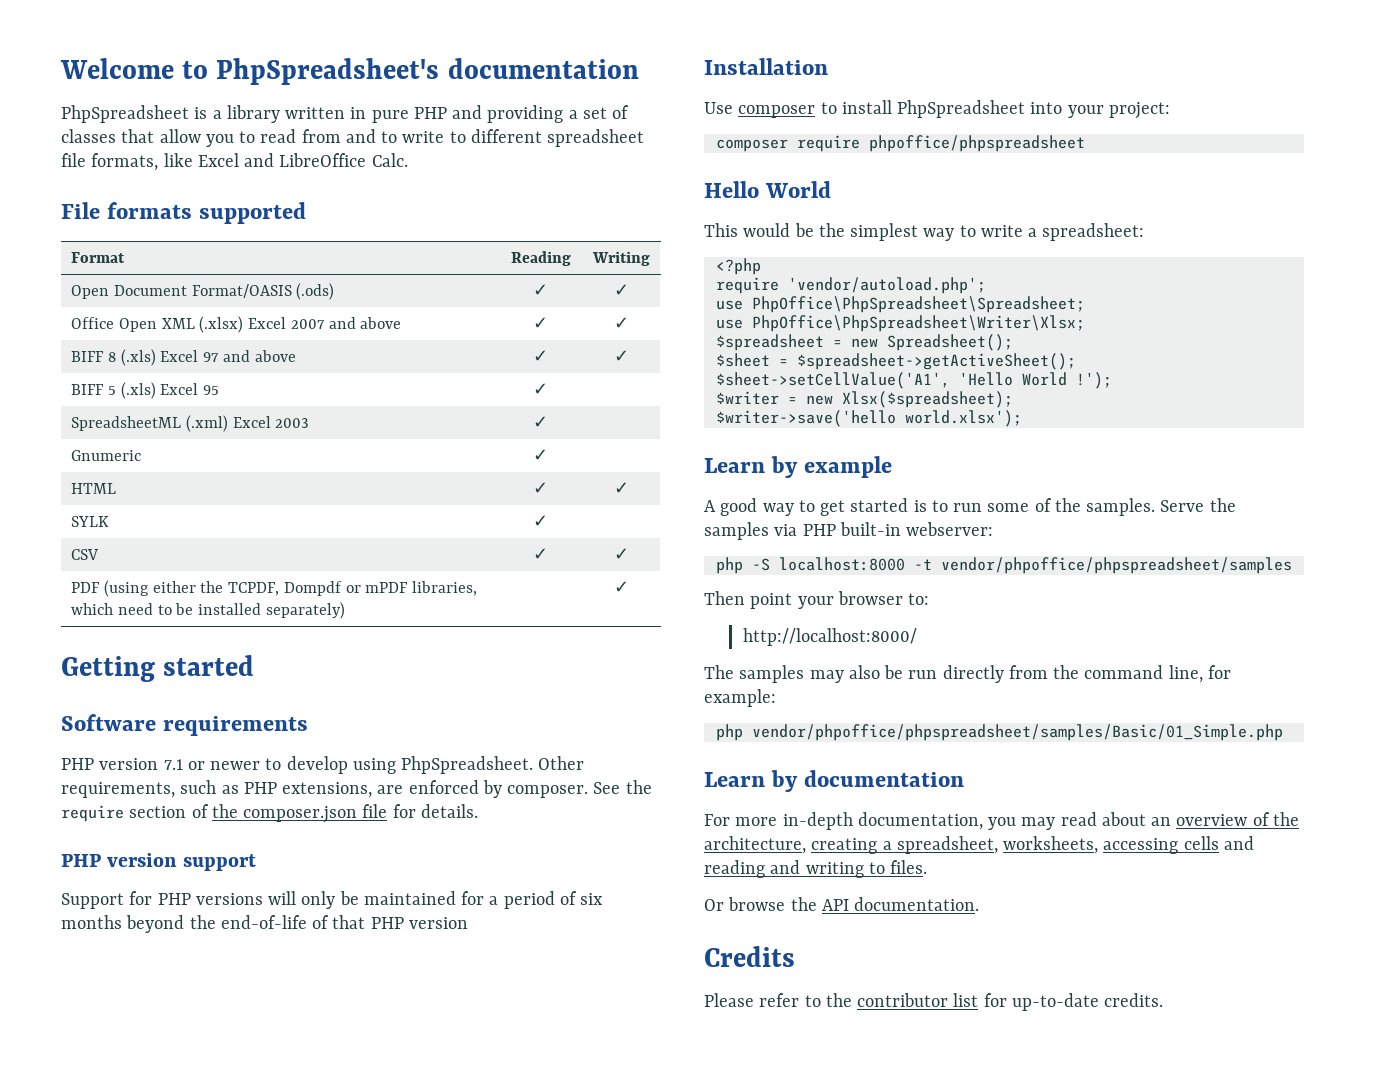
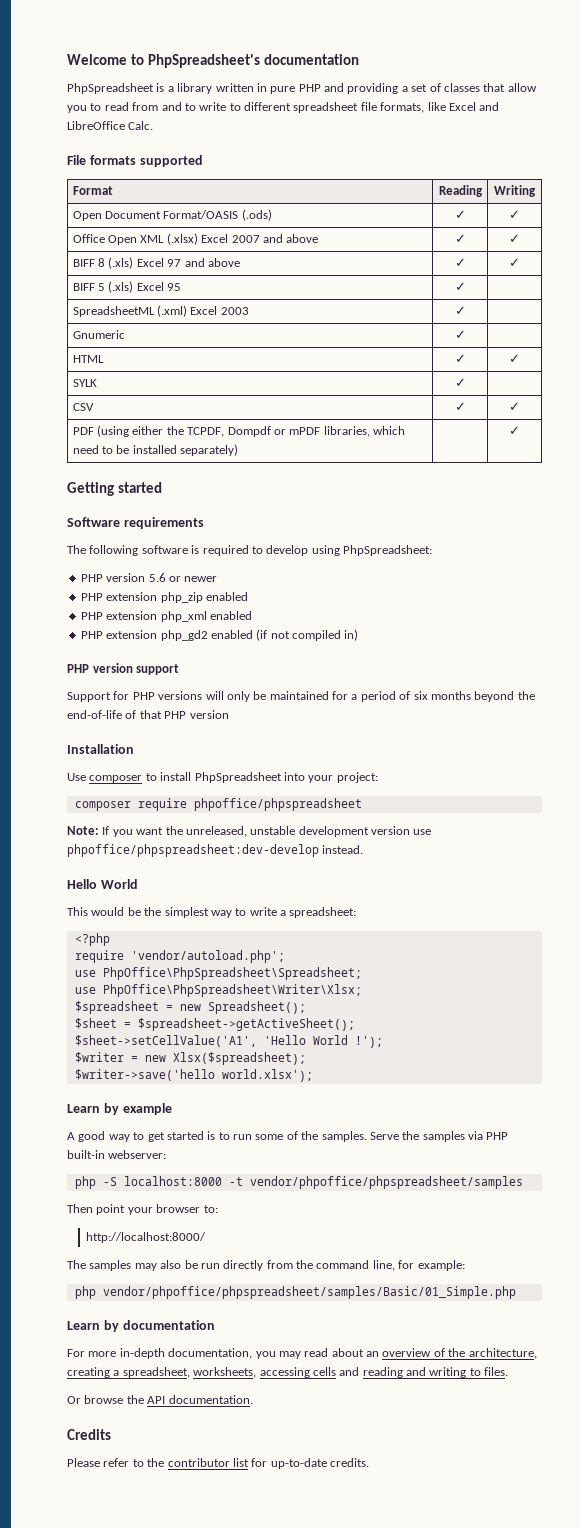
- PHP version 7.1 or newer to develop using PhpSpreadsheet. Other requirements, such as PHP extensions, are enforced by composer. See the require section of the composer.json file for details.
+ The following software is required to develop using PhpSpreadsheet:
+ PHP version 5.6 or newer
+ PHP extension php_zip enabled
+ PHP extension php_xml enabled
+ PHP extension php_gd2 enabled (if not compiled in)
+ Note: If you want the unreleased, unstable development version use phpoffice/phpspreadsheet:dev-develop instead.

